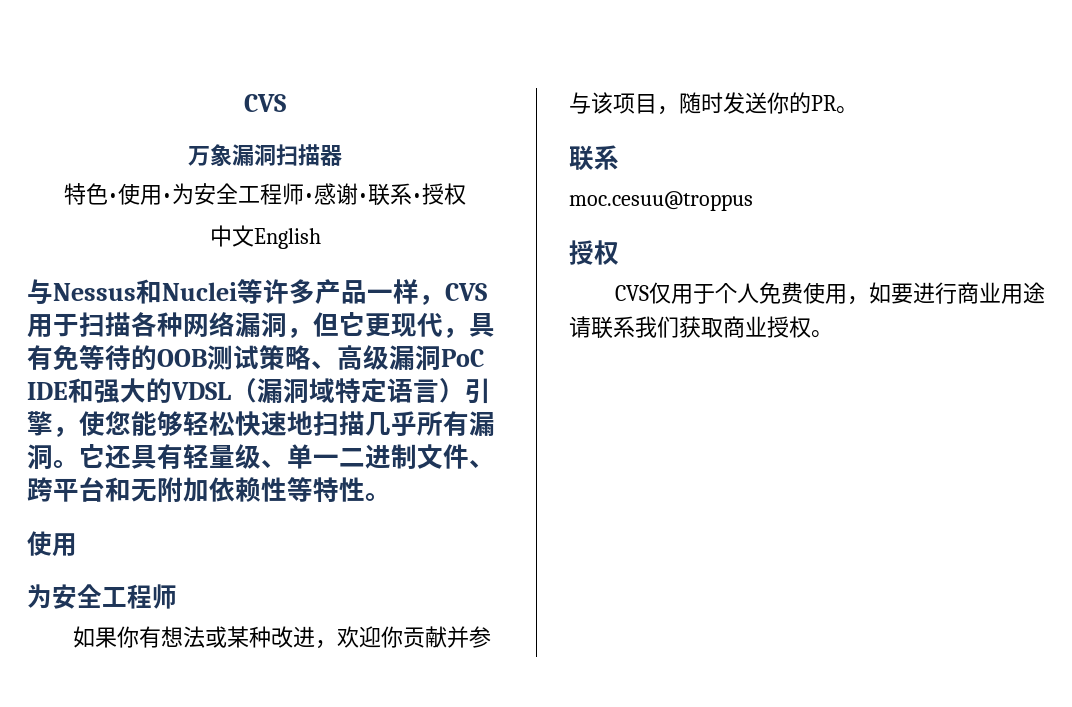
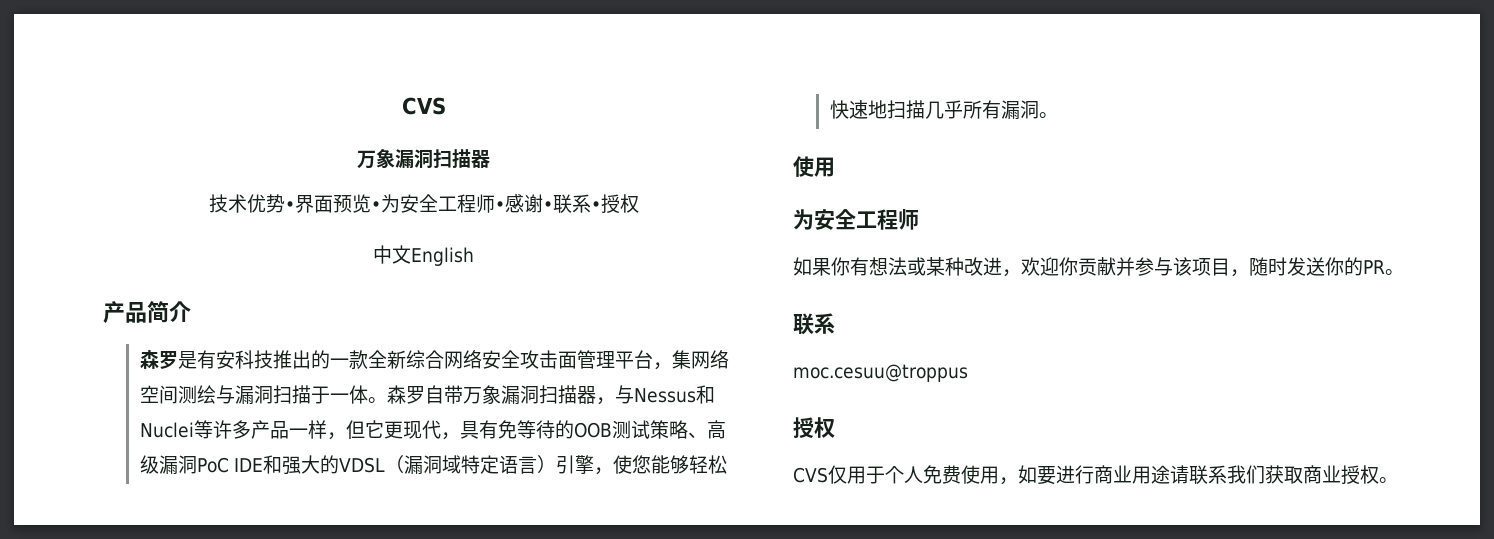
- 特色•使用•为安全工程师•感谢•联系•授权
+ 技术优势•界面预览•为安全工程师•感谢•联系•授权
- 与Nessus和Nuclei等许多产品一样，CVS用于扫描各种网络漏洞，但它更现代，具有免等待的OOB测试策略、高级漏洞PoC IDE和强大的VDSL（漏洞域特定语言）引擎，使您能够轻松快速地扫描几乎所有漏洞。它还具有轻量级、单一二进制文件、跨平台和无附加依赖性等特性。
+ 产品简介
+ 森罗是有安科技推出的一款全新综合网络安全攻击面管理平台，集网络空间测绘与漏洞扫描于一体。森罗自带万象漏洞扫描器，与Nessus和Nuclei等许多产品一样，但它更现代，具有免等待的OOB测试策略、高级漏洞PoC IDE和强大的VDSL（漏洞域特定语言）引擎，使您能够轻松快速地扫描几乎所有漏洞。

